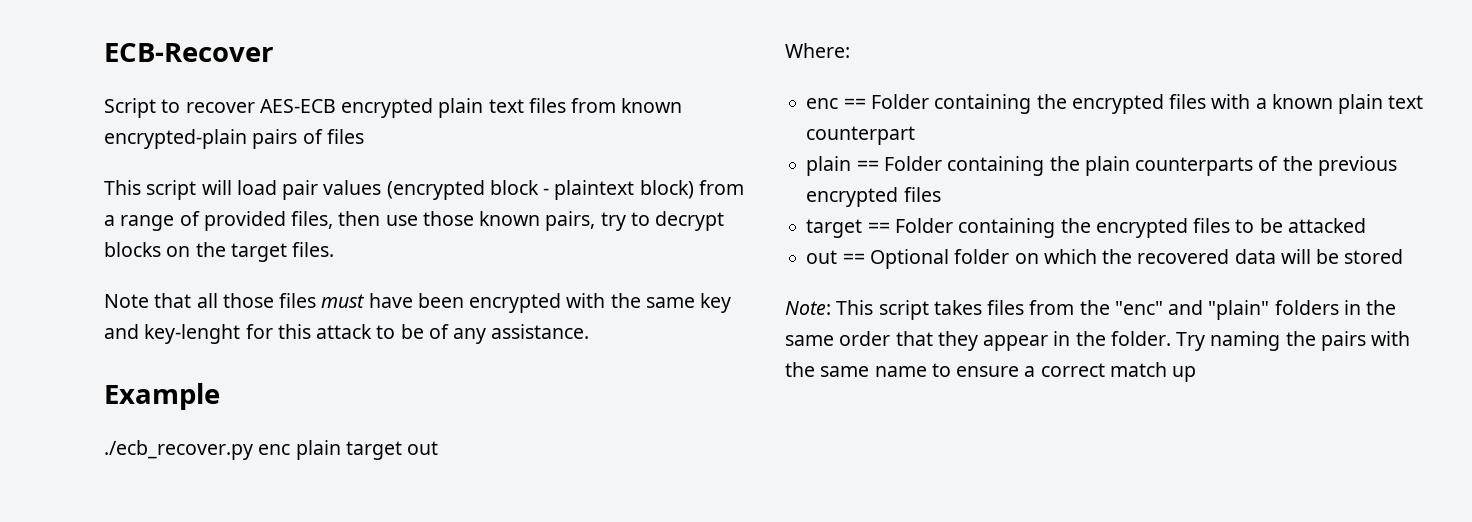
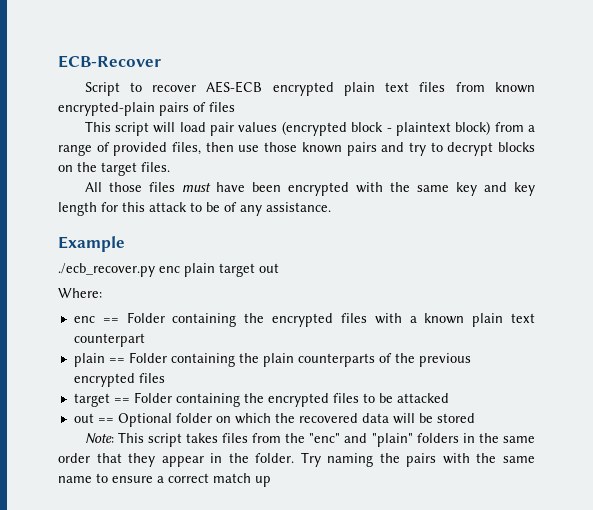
- This script will load pair values (encrypted block - plaintext block) from a range of provided files, then use those known pairs, try to decrypt blocks on the target files.
+ This script will load pair values (encrypted block - plaintext block) from a range of provided files, then use those known pairs and try to decrypt blocks on the target files.
- Note that all those files must have been encrypted with the same key and key-lenght for this attack to be of any assistance.
+ All those files must have been encrypted with the same key and key length for this attack to be of any assistance.

